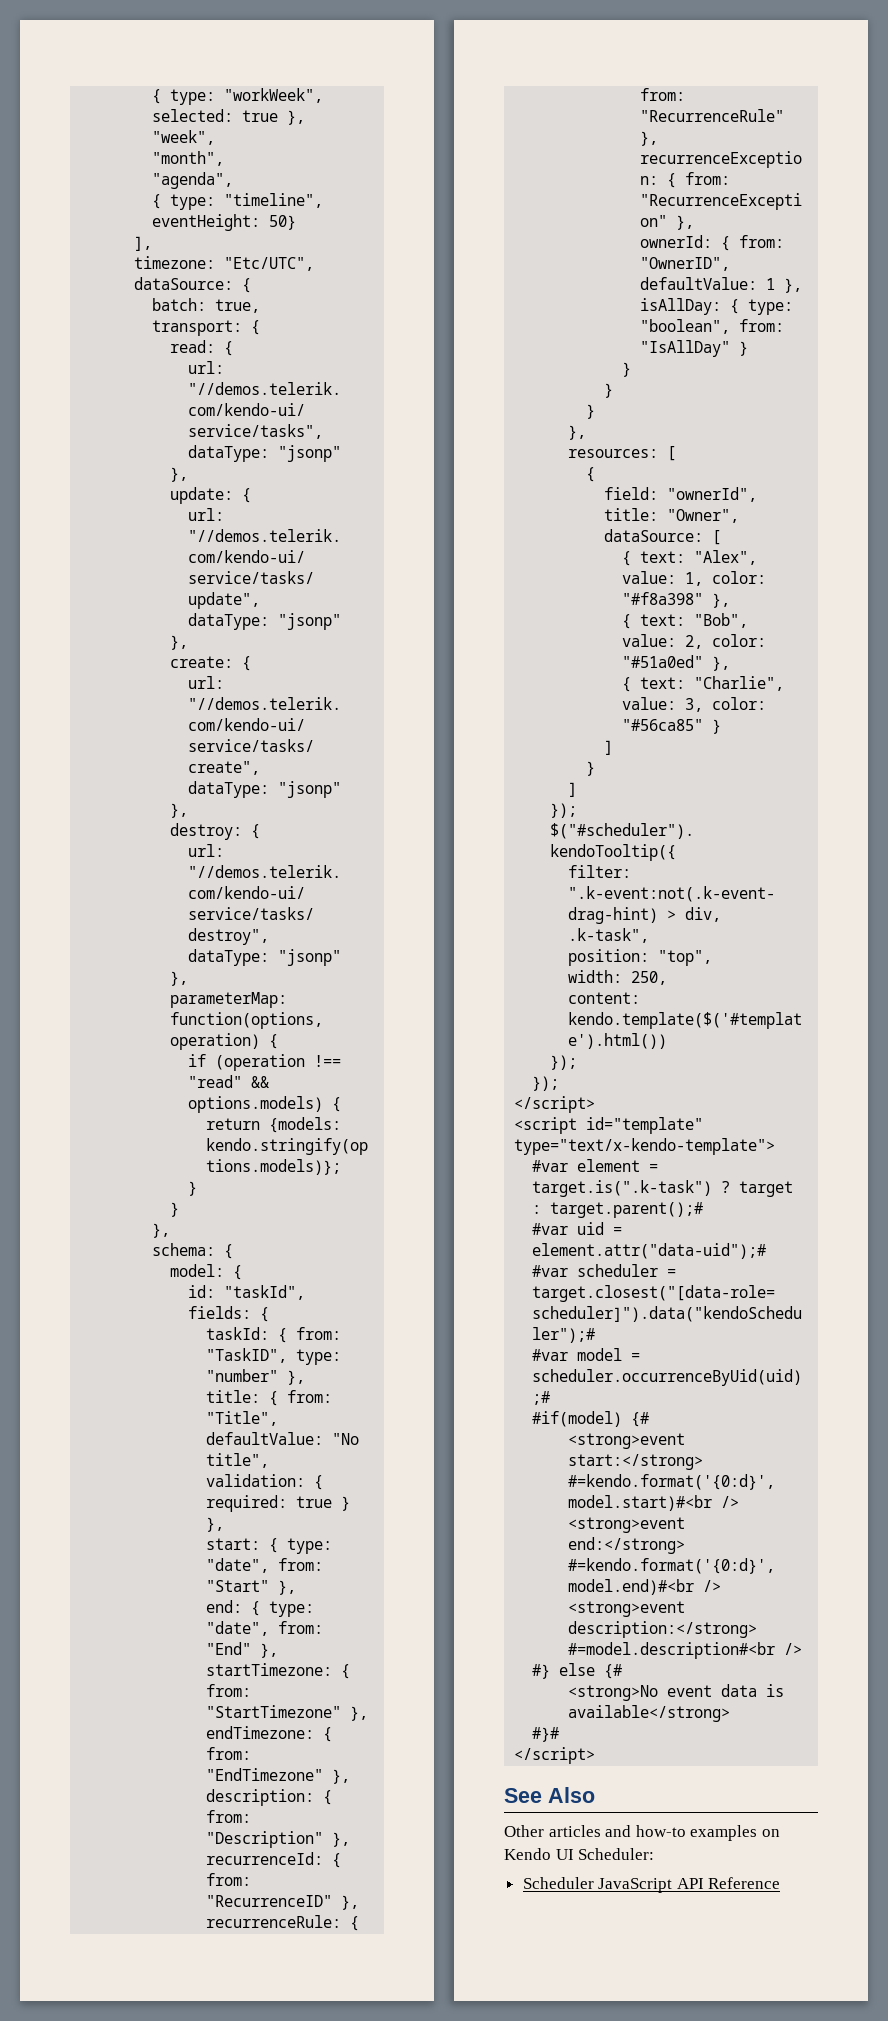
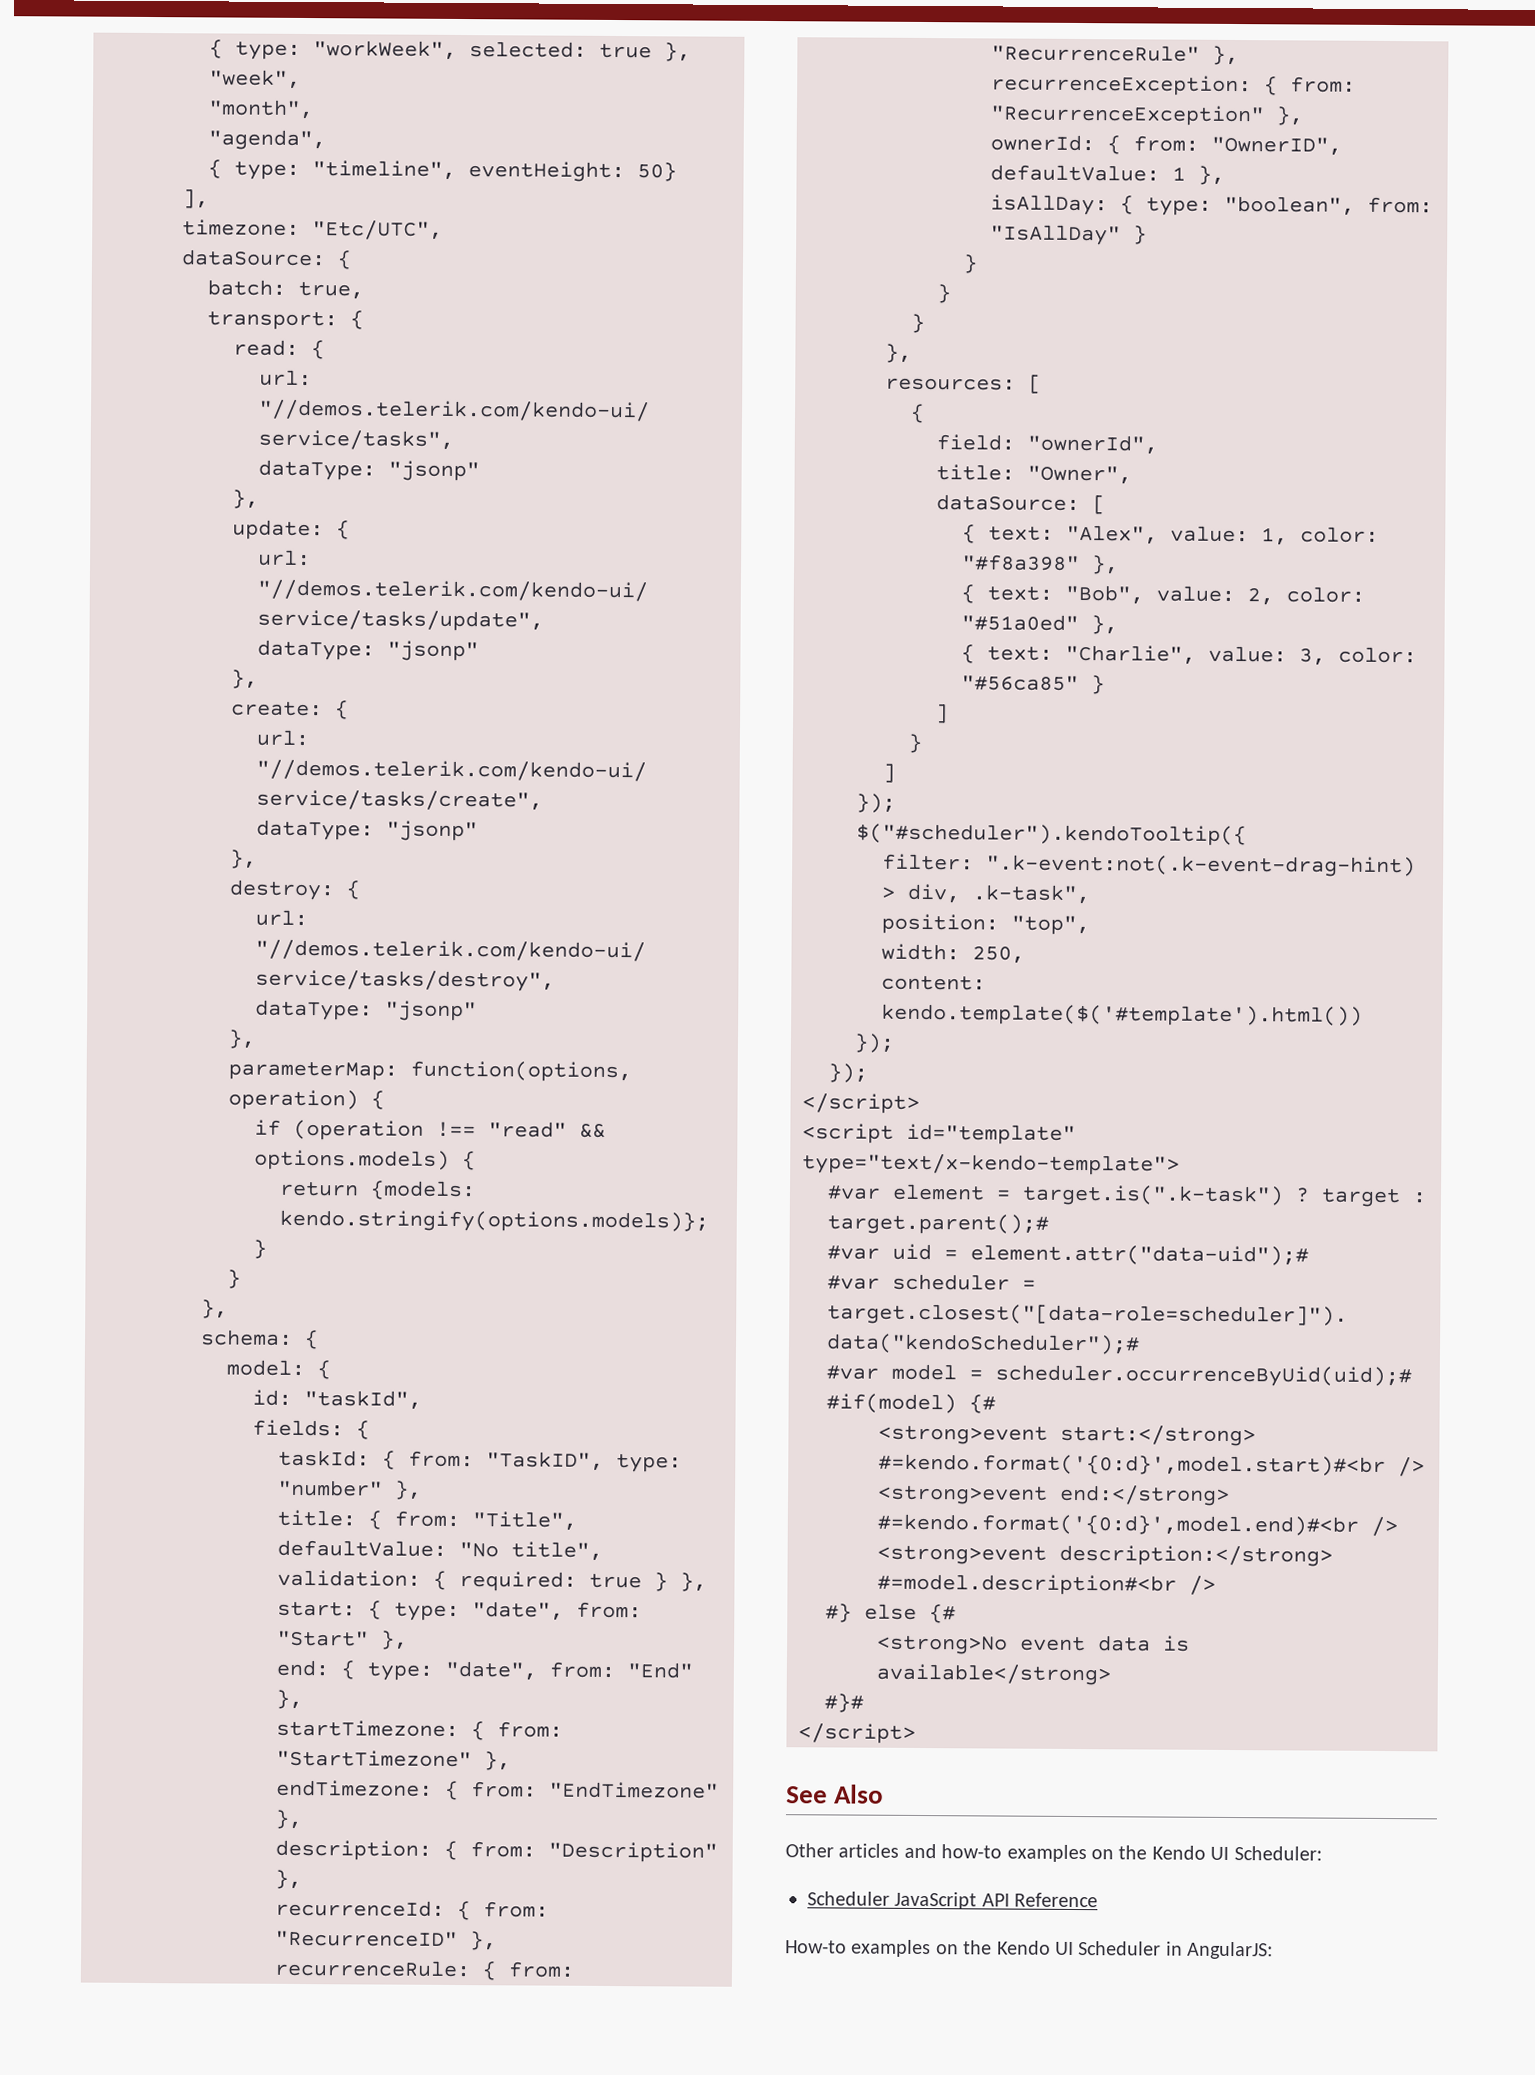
- Other articles and how-to examples on Kendo UI Scheduler:
+ Other articles and how-to examples on the Kendo UI Scheduler:
+ How-to examples on the Kendo UI Scheduler in AngularJS:

